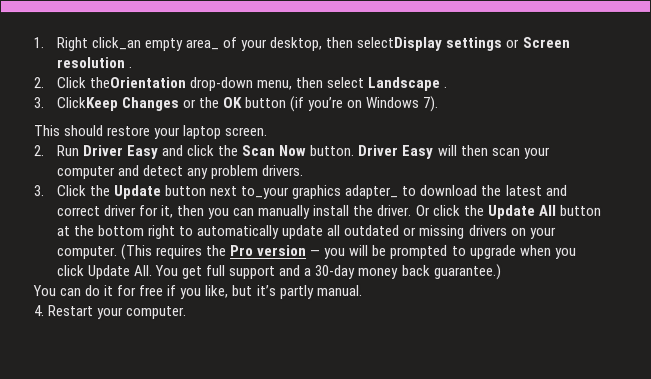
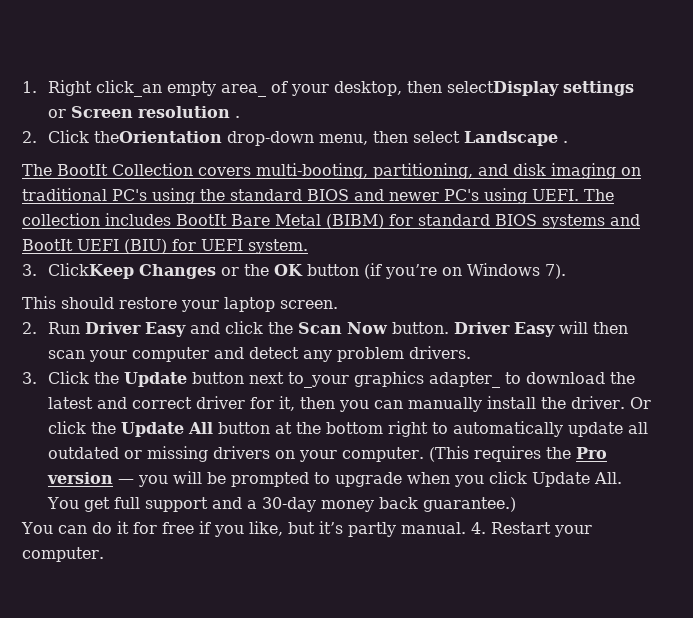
+ The BootIt Collection covers multi-booting, partitioning, and disk imaging on traditional PC's using the standard BIOS and newer PC's using UEFI. The collection includes BootIt Bare Metal (BIBM) for standard BIOS systems and BootIt UEFI (BIU) for UEFI system.
- You can do it for free if you like, but it’s partly manual.
- 4. Restart your computer.
+ You can do it for free if you like, but it’s partly manual. 4. Restart your computer.

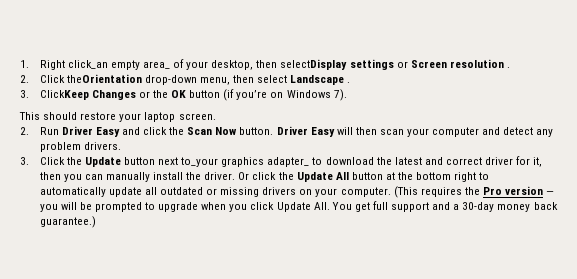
- The BootIt Collection covers multi-booting, partitioning, and disk imaging on traditional PC's using the standard BIOS and newer PC's using UEFI. The collection includes BootIt Bare Metal (BIBM) for standard BIOS systems and BootIt UEFI (BIU) for UEFI system.
- You can do it for free if you like, but it’s partly manual. 4. Restart your computer.

